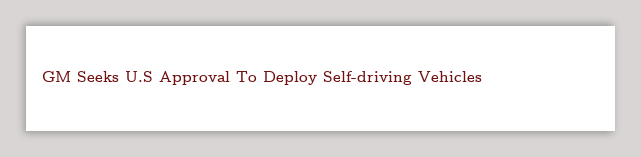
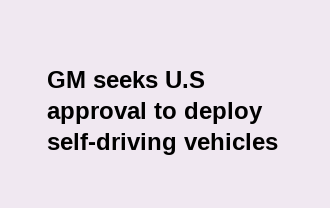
- GM Seeks U.S Approval To Deploy Self-driving Vehicles
+ GM seeks U.S approval to deploy self-driving vehicles

